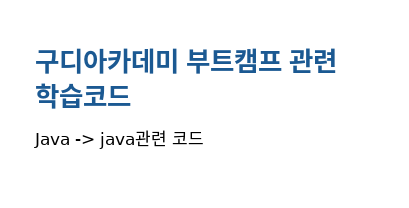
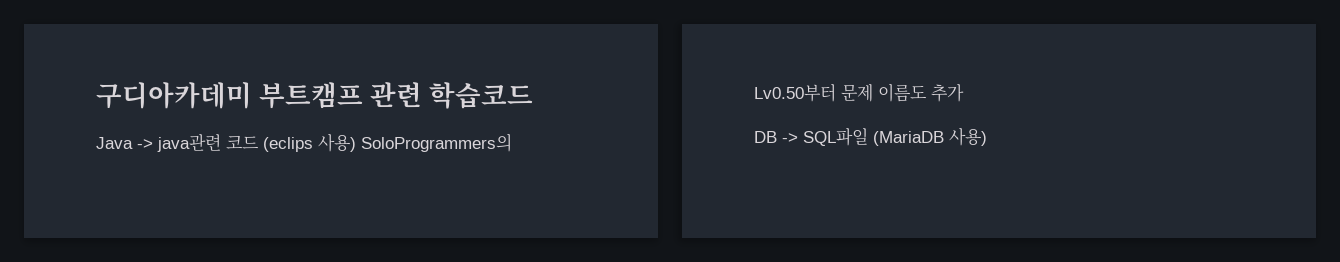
- Java -> java관련 코드
+ Java -> java관련 코드 (eclips 사용) SoloProgrammers의 Lv0.50부터 문제 이름도 추가
+ DB -> SQL파일 (MariaDB 사용)

